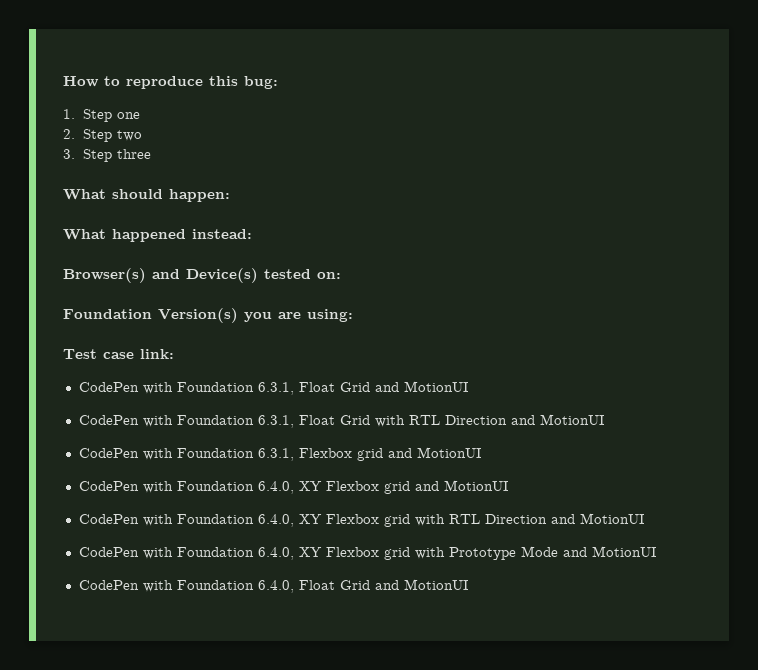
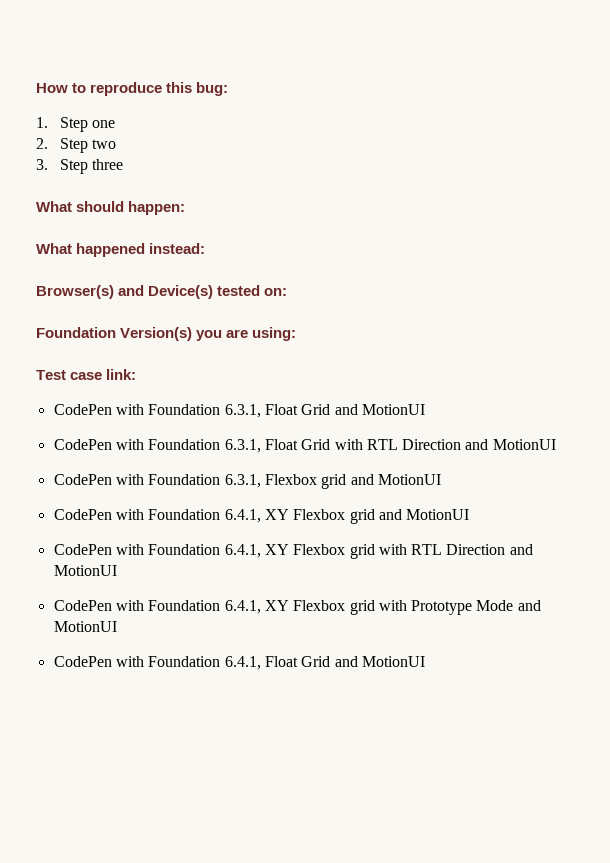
- CodePen with Foundation 6.4.0, XY Flexbox grid and MotionUI
+ CodePen with Foundation 6.4.1, XY Flexbox grid and MotionUI
- CodePen with Foundation 6.4.0, XY Flexbox grid with RTL Direction and MotionUI
+ CodePen with Foundation 6.4.1, XY Flexbox grid with RTL Direction and MotionUI
- CodePen with Foundation 6.4.0, XY Flexbox grid with Prototype Mode and MotionUI
+ CodePen with Foundation 6.4.1, XY Flexbox grid with Prototype Mode and MotionUI
- CodePen with Foundation 6.4.0, Float Grid and MotionUI
+ CodePen with Foundation 6.4.1, Float Grid and MotionUI

